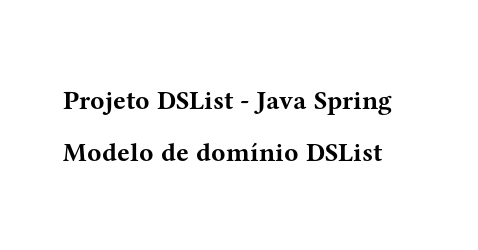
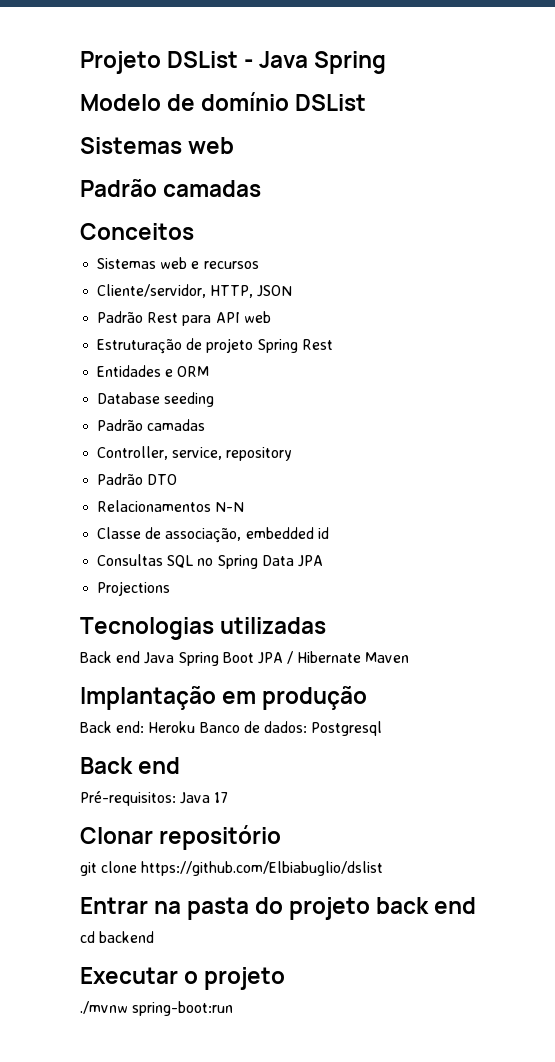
  Modelo de domínio DSList
+ Sistemas web
+ Padrão camadas
+ Conceitos
+ Sistemas web e recursos
+ Cliente/servidor, HTTP, JSON
+ Padrão Rest para API web
+ Estruturação de projeto Spring Rest
+ Entidades e ORM
+ Database seeding
+ Padrão camadas
+ Controller, service, repository
+ Padrão DTO
+ Relacionamentos N-N
+ Classe de associação, embedded id
+ Consultas SQL no Spring Data JPA
+ Projections
+ Tecnologias utilizadas
+ Back end Java Spring Boot JPA / Hibernate Maven
+ Implantação em produção
+ Back end: Heroku Banco de dados: Postgresql
+ Back end
+ Pré-requisitos: Java 17
+ Clonar repositório
+ git clone https://github.com/Elbiabuglio/dslist
+ Entrar na pasta do projeto back end
+ cd backend
+ Executar o projeto
+ ./mvnw spring-boot:run

